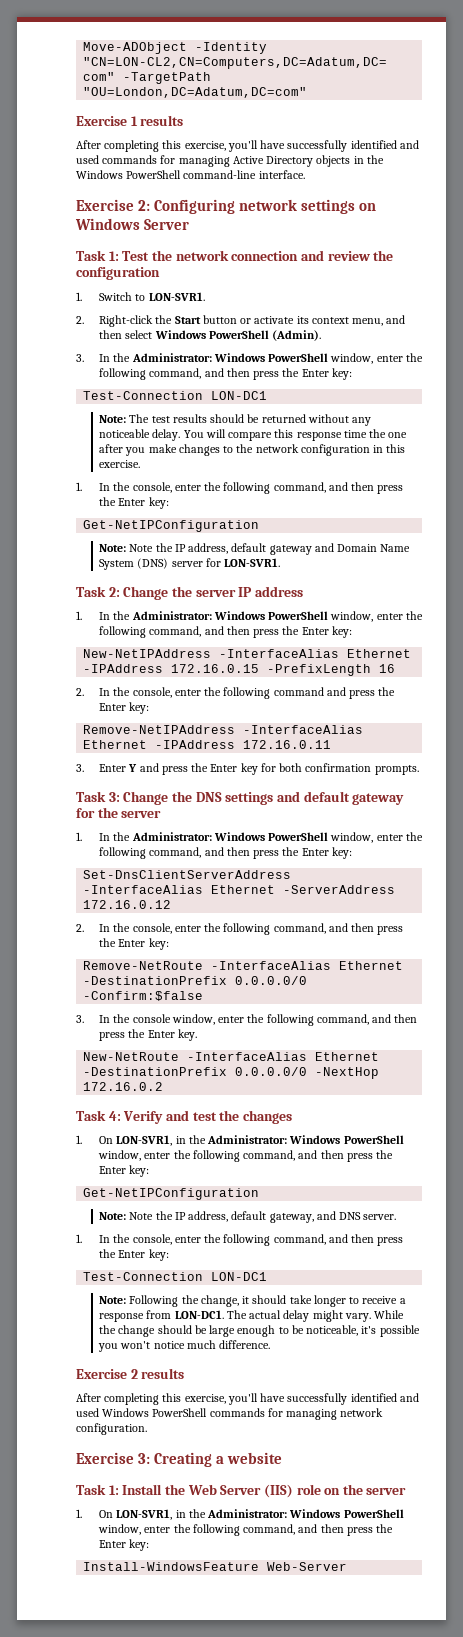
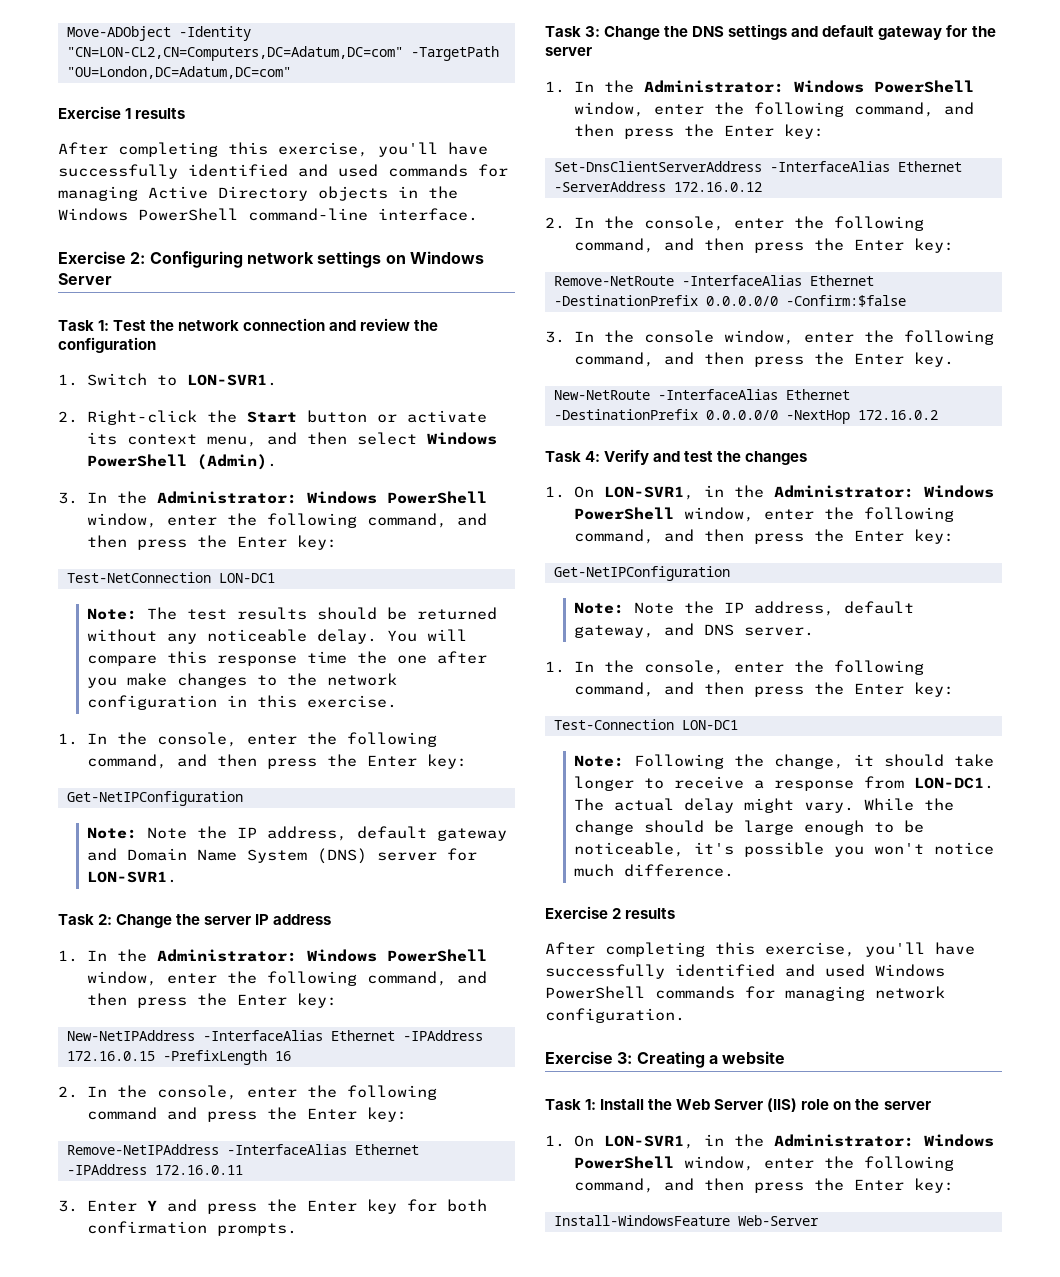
  3. In the Administrator: Windows PowerShell window, enter the following command, and then press the Enter key:
- Test-Connection LON-DC1
+ Test-NetConnection LON-DC1

